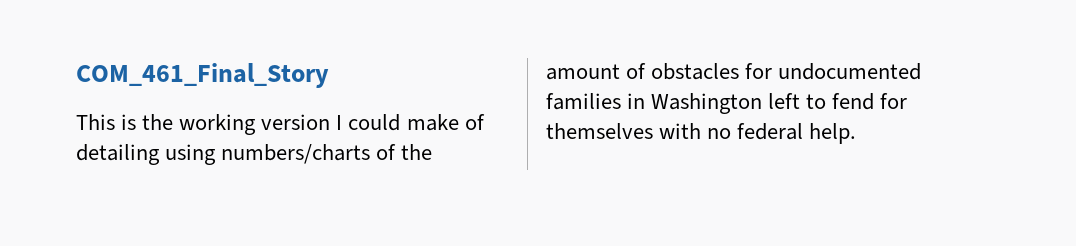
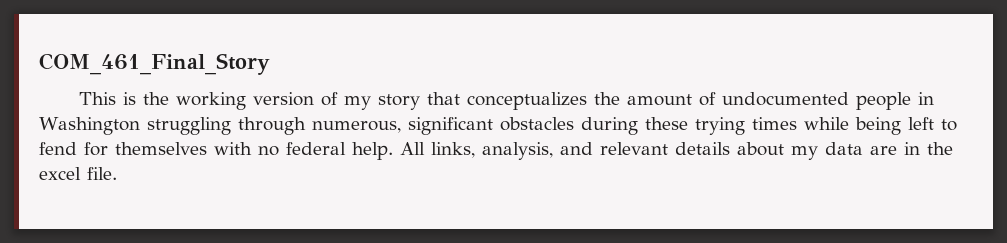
- This is the working version I could make of detailing using numbers/charts of the amount of obstacles for undocumented families in Washington left to fend for themselves with no federal help.
+ This is the working version of my story that conceptualizes the amount of undocumented people in Washington struggling through numerous, significant obstacles during these trying times while being left to fend for themselves with no federal help.
+ All links, analysis, and relevant details about my data are in the excel file.

